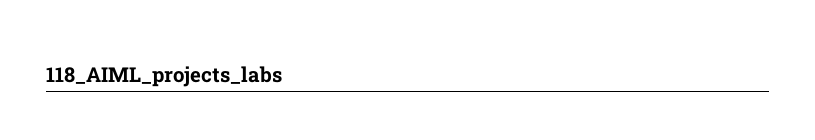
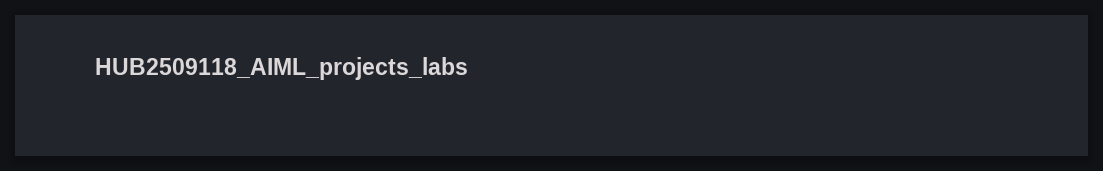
- 118_AIML_projects_labs
+ HUB2509118_AIML_projects_labs

